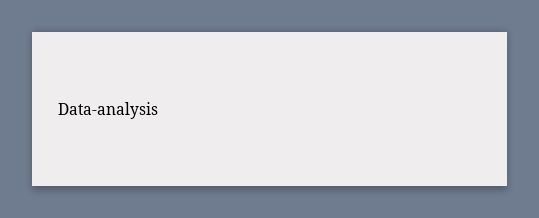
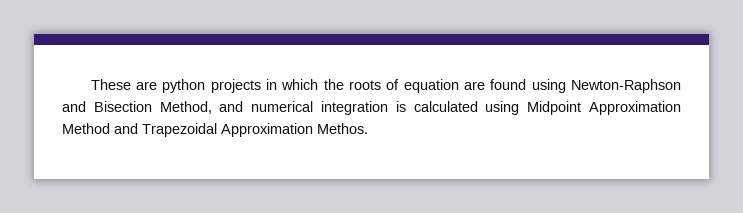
- Data-analysis
+ These are python projects in which the roots of equation are found using Newton-Raphson and Bisection Method, and numerical integration is calculated using Midpoint Approximation Method and Trapezoidal Approximation Methos.

